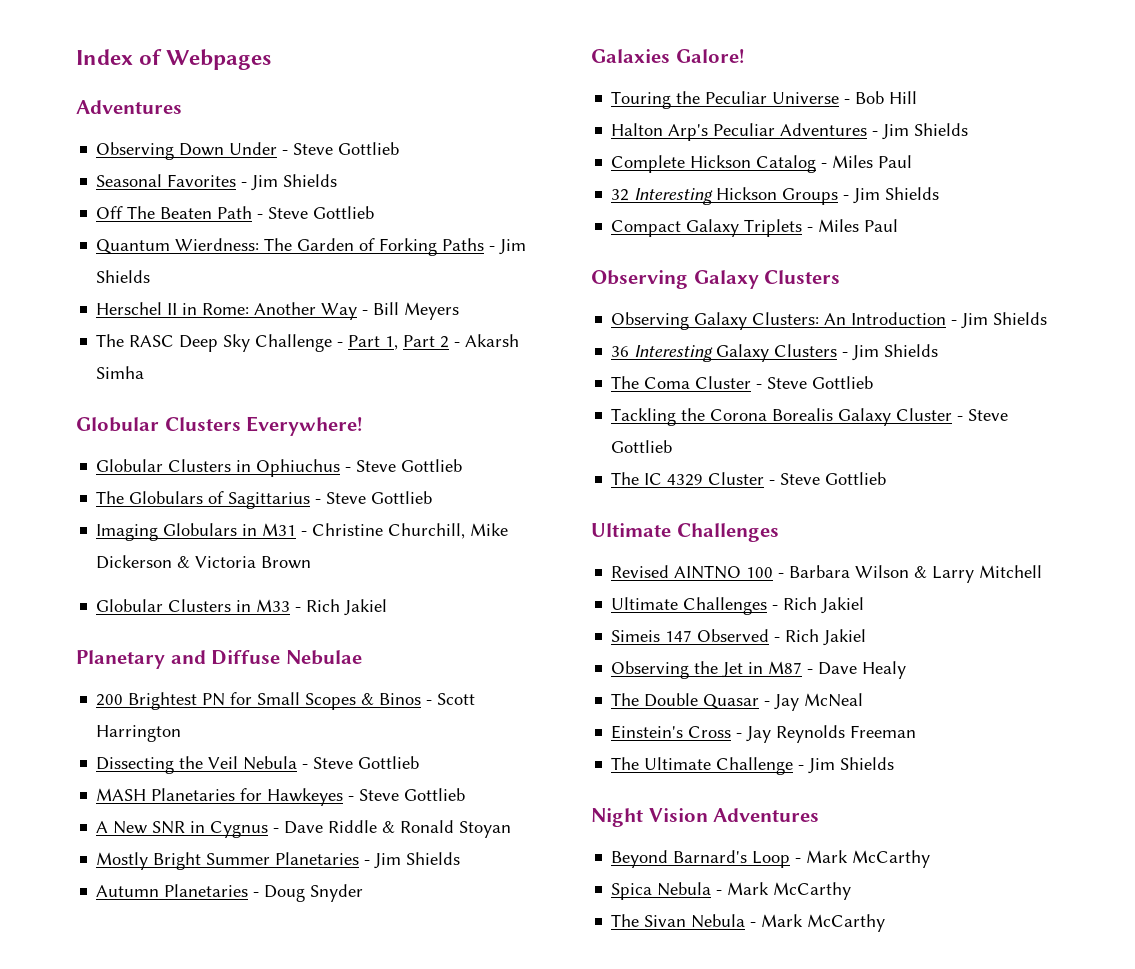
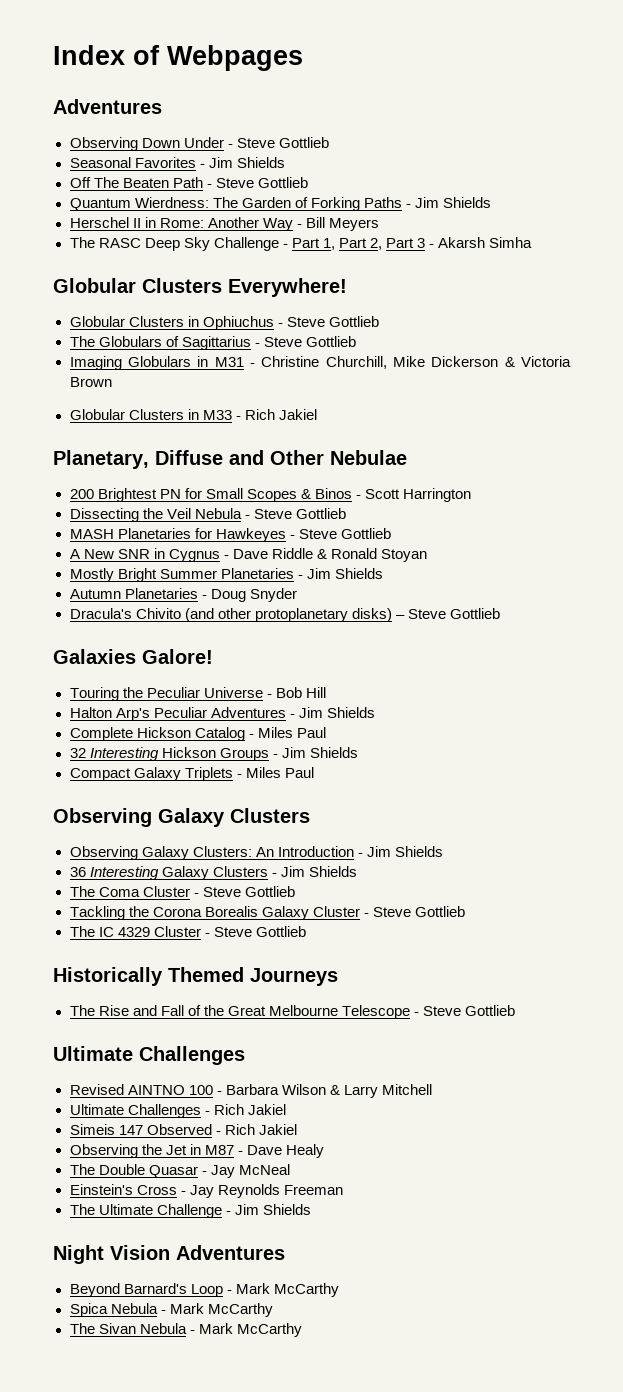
- The RASC Deep Sky Challenge - Part 1, Part 2 - Akarsh Simha
+ The RASC Deep Sky Challenge - Part 1, Part 2, Part 3 - Akarsh Simha
- Planetary and Diffuse Nebulae
+ Planetary, Diffuse and Other Nebulae
+ Dracula's Chivito (and other protoplanetary disks) – Steve Gottlieb
+ Historically Themed Journeys
+ The Rise and Fall of the Great Melbourne Telescope - Steve Gottlieb

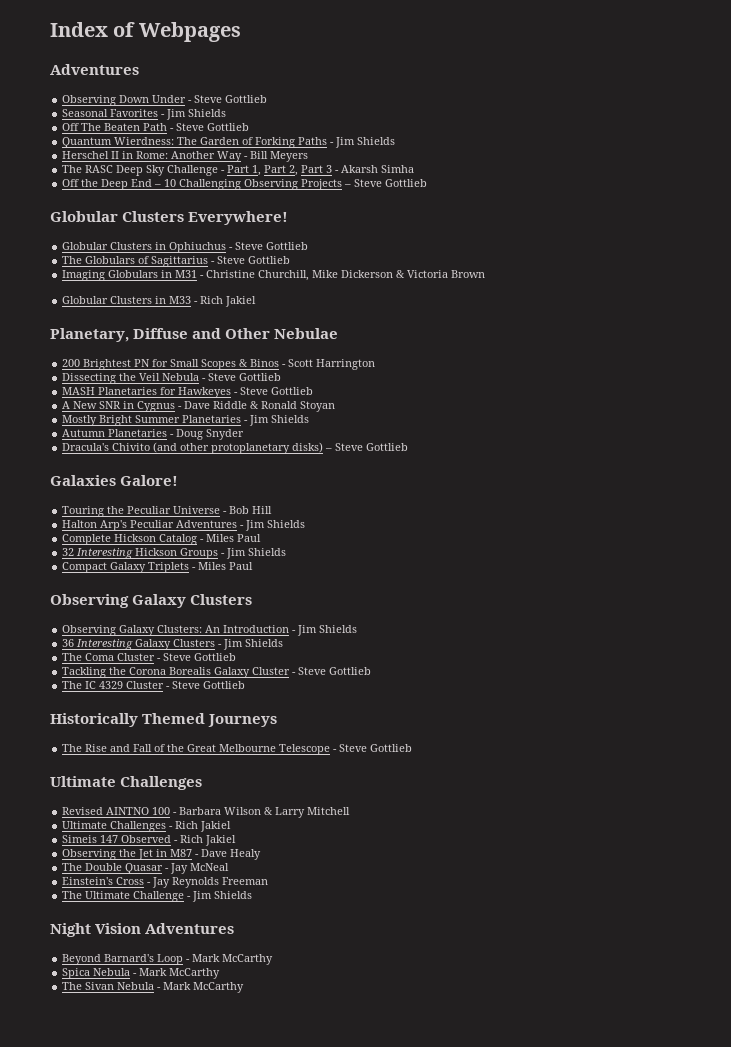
+ Off the Deep End – 10 Challenging Observing Projects – Steve Gottlieb

